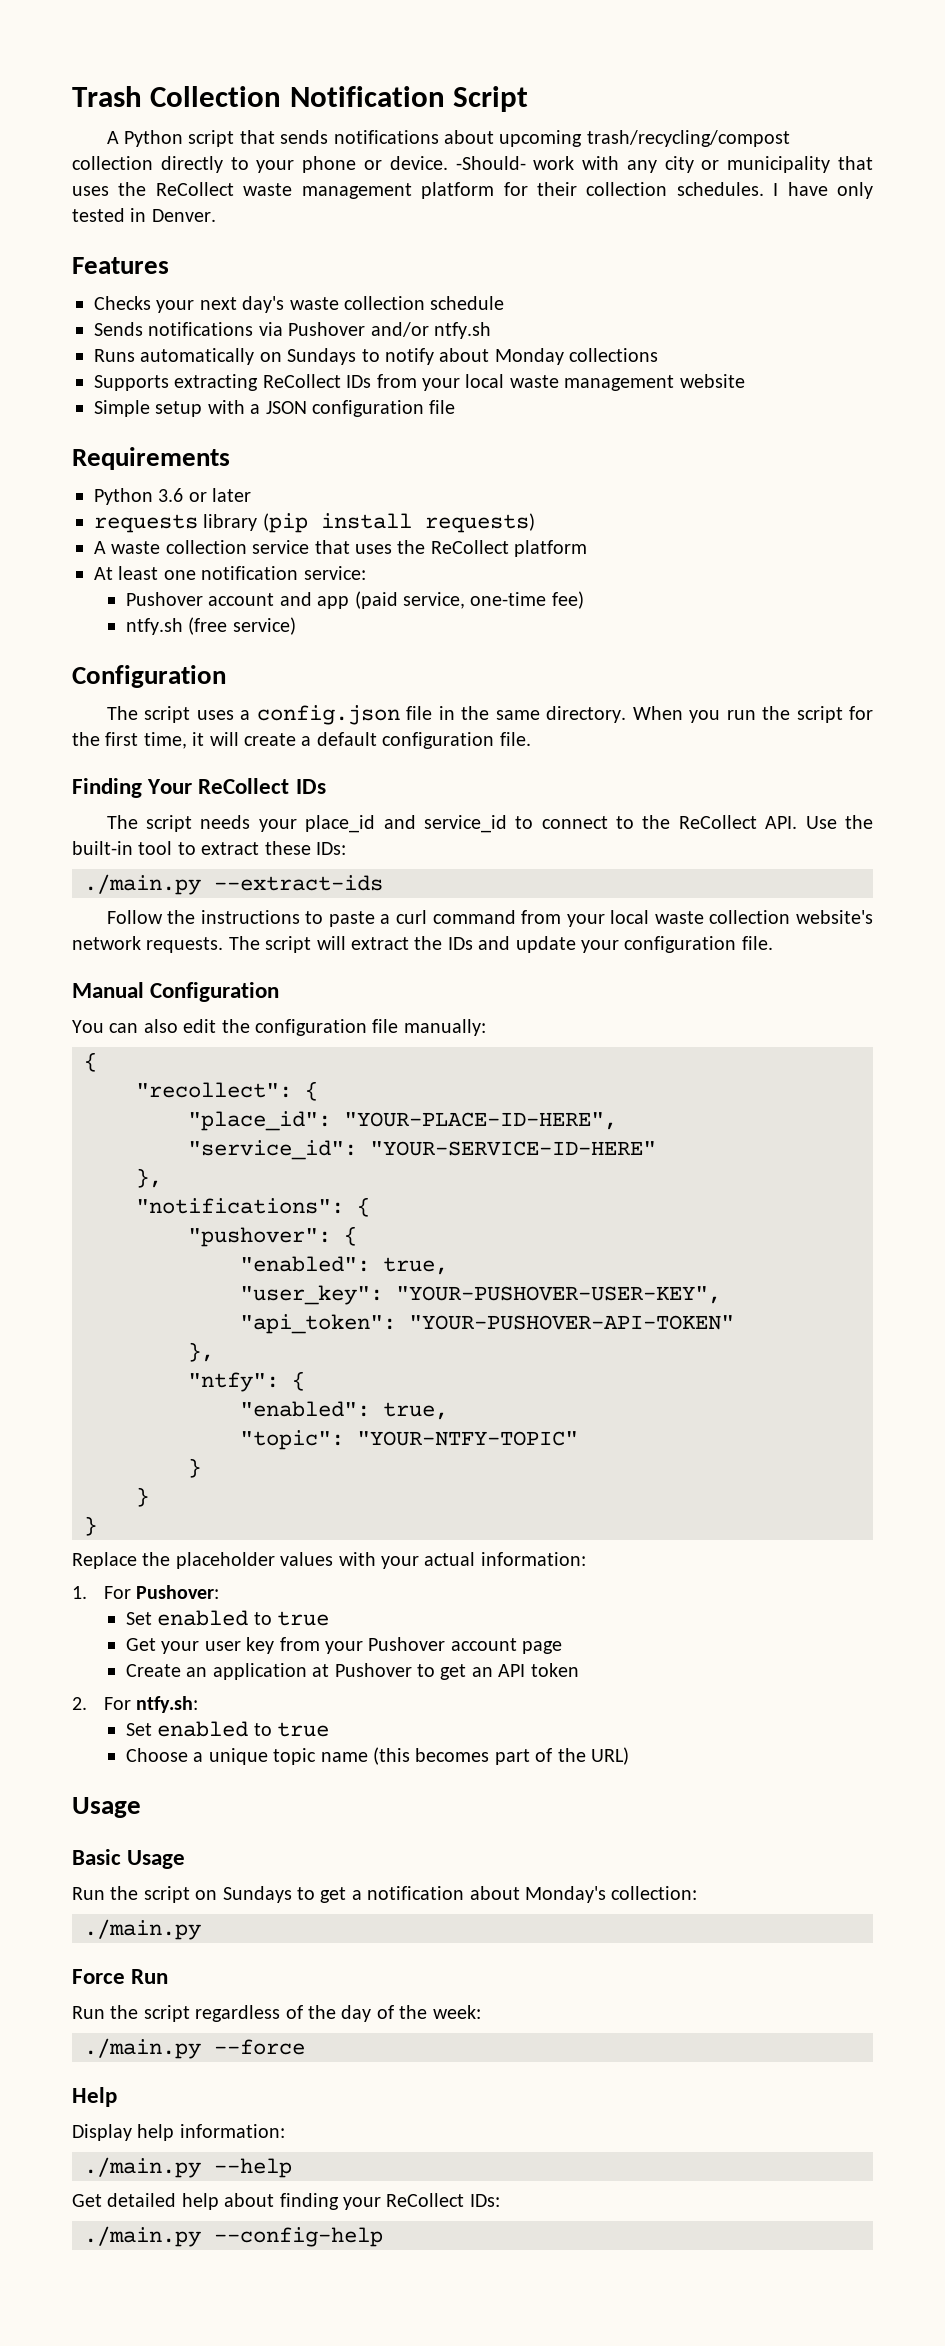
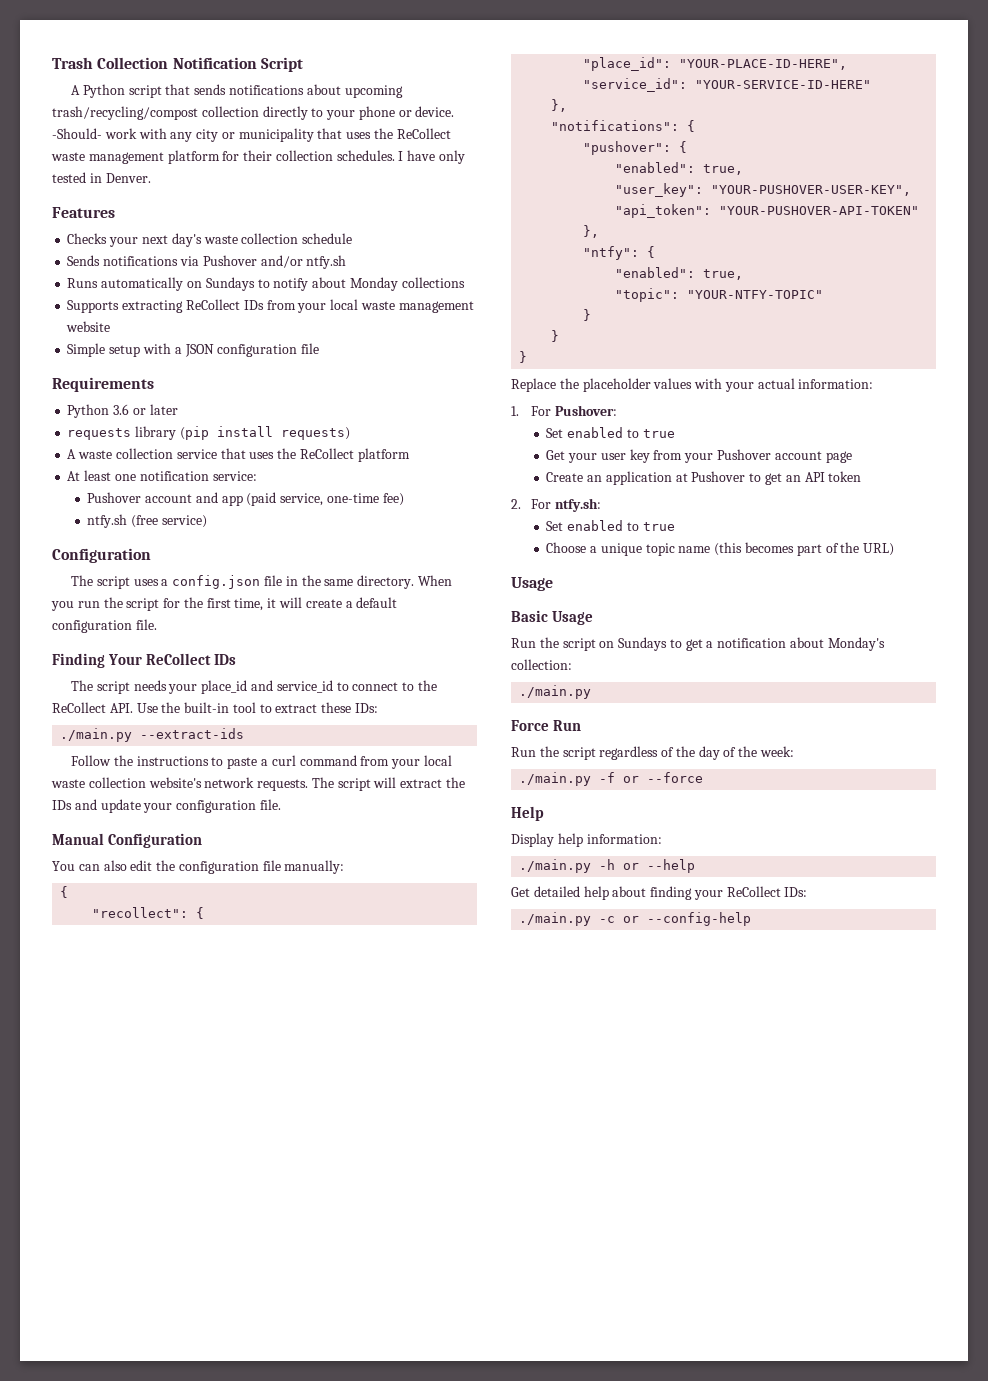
- ./main.py --force
+ ./main.py -f or --force
- ./main.py --help
+ ./main.py -h or --help
- ./main.py --config-help
+ ./main.py -c or --config-help

